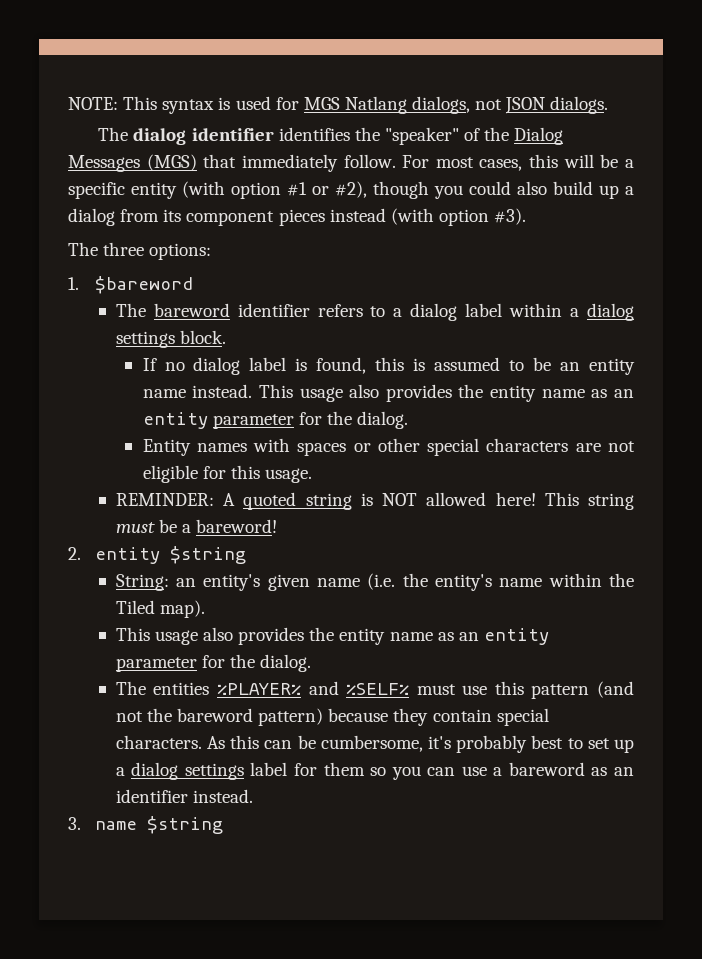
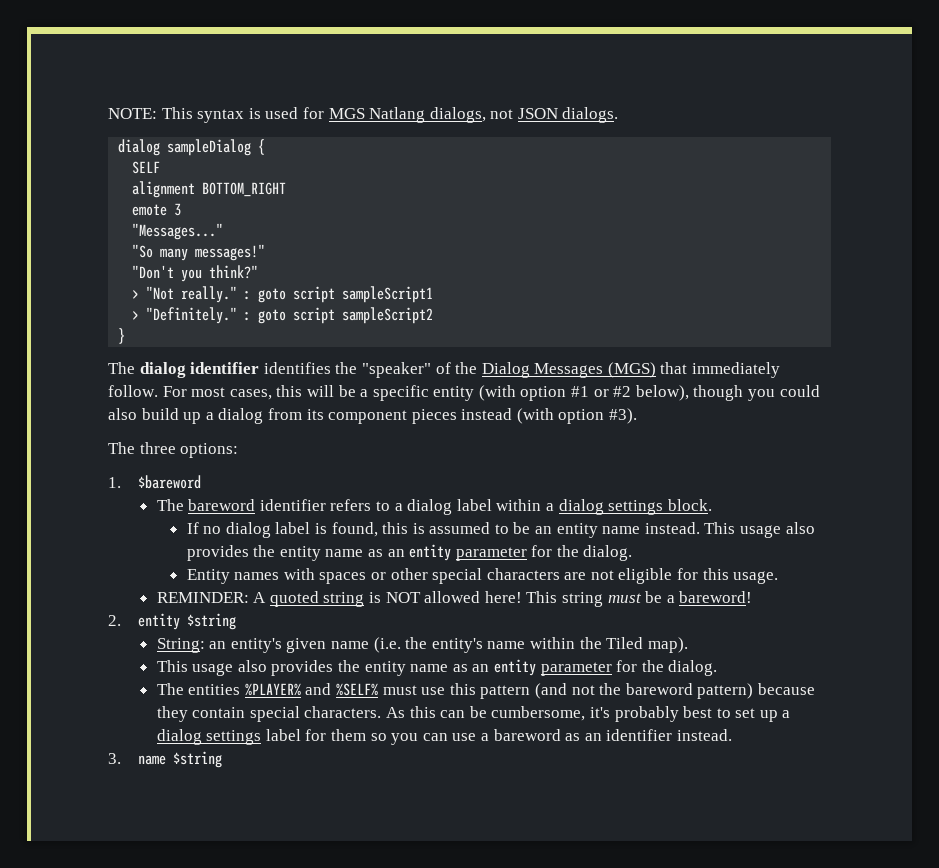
+ dialog sampleDialog {
+ SELF
+ alignment BOTTOM_RIGHT
+ emote 3
+ "Messages..."
+ "So many messages!"
+ "Don't you think?"
+ > "Not really." : goto script sampleScript1
+ > "Definitely." : goto script sampleScript2
+ }
- For most cases, this will be a specific entity (with option #1 or #2), though you could also build up a dialog from its component pieces instead (with option #3).
+ For most cases, this will be a specific entity (with option #1 or #2 below), though you could also build up a dialog from its component pieces instead (with option #3).

